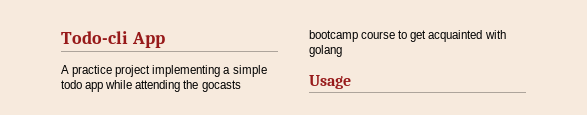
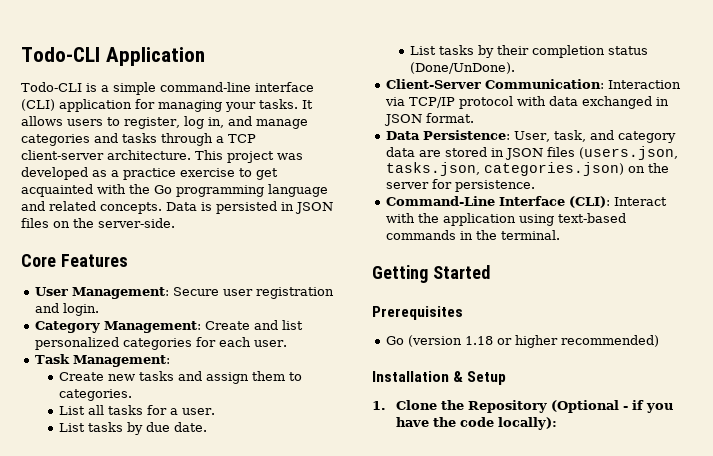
- Todo-cli App
- A practice project implementing a simple todo app while attending the gocasts bootcamp course to get acquainted with golang
- Usage
+ Todo-CLI Application
+ Todo-CLI is a simple command-line interface (CLI) application for managing your tasks. It allows users to register, log in, and manage categories and tasks through a TCP client-server architecture. This project was developed as a practice exercise to get acquainted with the Go programming language and related concepts. Data is persisted in JSON files on the server-side.
+ Core Features
+ User Management: Secure user registration and login.
+ Category Management: Create and list personalized categories for each user.
+ Task Management:
+ Create new tasks and assign them to categories.
+ List all tasks for a user.
+ List tasks by due date.
+ List tasks by their completion status (Done/UnDone).
+ Client-Server Communication: Interaction via TCP/IP protocol with data exchanged in JSON format.
+ Data Persistence: User, task, and category data are stored in JSON files (users.json, tasks.json, categories.json) on the server for persistence.
+ Command-Line Interface (CLI): Interact with the application using text-based commands in the terminal.
+ Getting Started
+ Prerequisites
+ Go (version 1.18 or higher recommended)
+ Installation & Setup
+ 1. Clone the Repository (Optional - if you have the code locally):

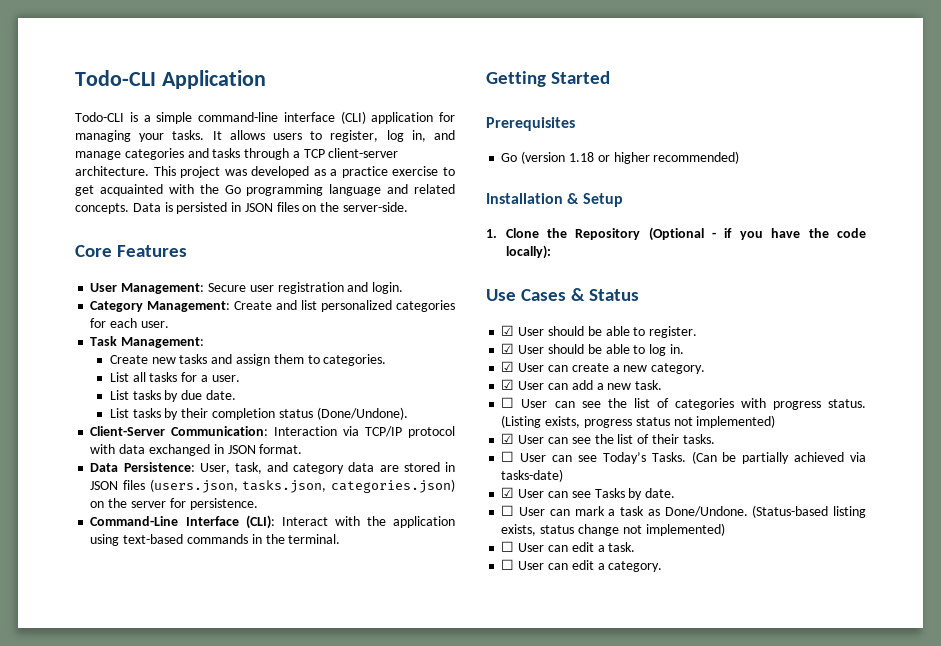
- List tasks by their completion status (Done/UnDone).
+ List tasks by their completion status (Done/Undone).
+ Use Cases & Status
+ ☑ User should be able to register.
+ ☑ User should be able to log in.
+ ☑ User can create a new category.
+ ☑ User can add a new task.
+ ☐ User can see the list of categories with progress status. (Listing exists, progress status not implemented)
+ ☑ User can see the list of their tasks.
+ ☐ User can see Today’s Tasks. (Can be partially achieved via tasks-date)
+ ☑ User can see Tasks by date.
+ ☐ User can mark a task as Done/Undone. (Status-based listing exists, status change not implemented)
+ ☐ User can edit a task.
+ ☐ User can edit a category.

